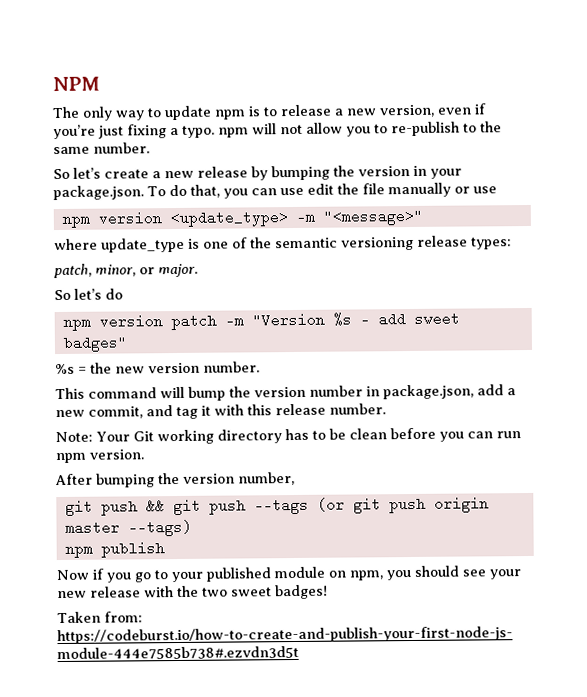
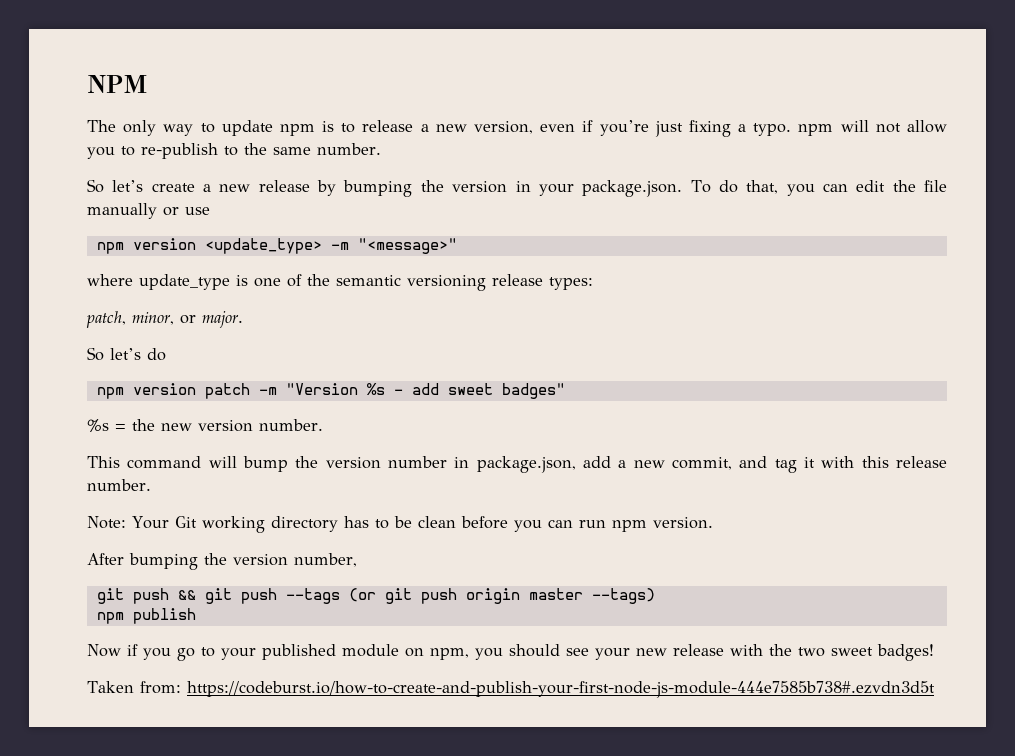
- So let’s create a new release by bumping the version in your package.json. To do that, you can use edit the file manually or use
+ So let’s create a new release by bumping the version in your package.json. To do that, you can edit the file manually or use

